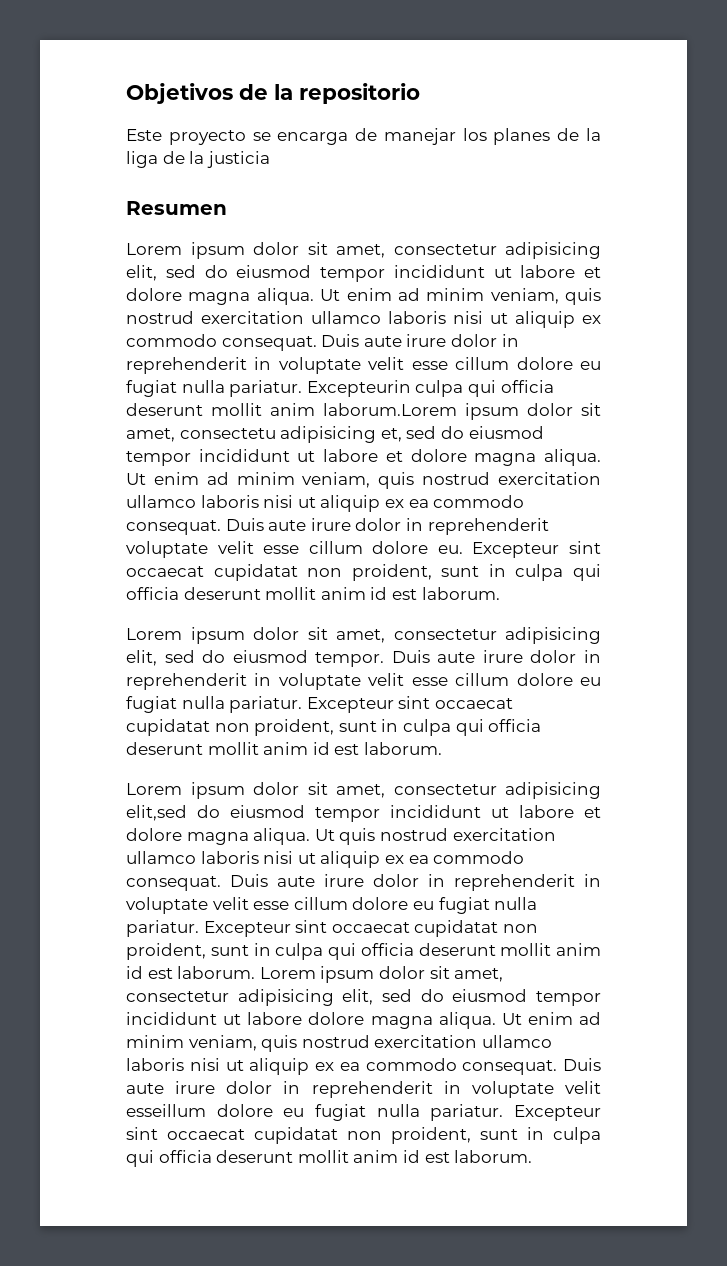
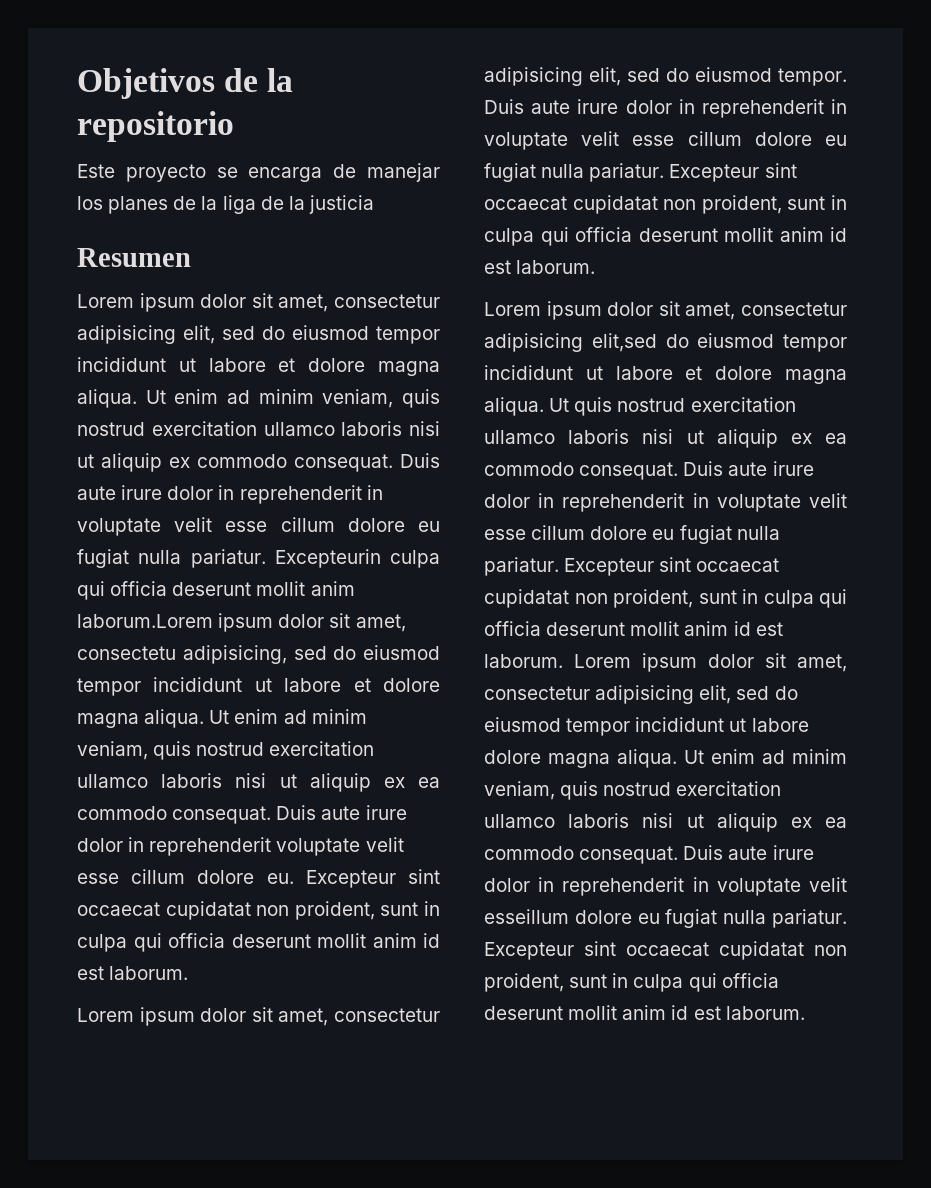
- Excepteurin culpa qui officia deserunt mollit anim laborum.Lorem ipsum dolor sit amet, consectetu adipisicing et, sed do eiusmod tempor incididunt ut labore et dolore magna aliqua.
+ Excepteurin culpa qui officia deserunt mollit anim laborum.Lorem ipsum dolor sit amet, consectetu adipisicing, sed do eiusmod tempor incididunt ut labore et dolore magna aliqua.

